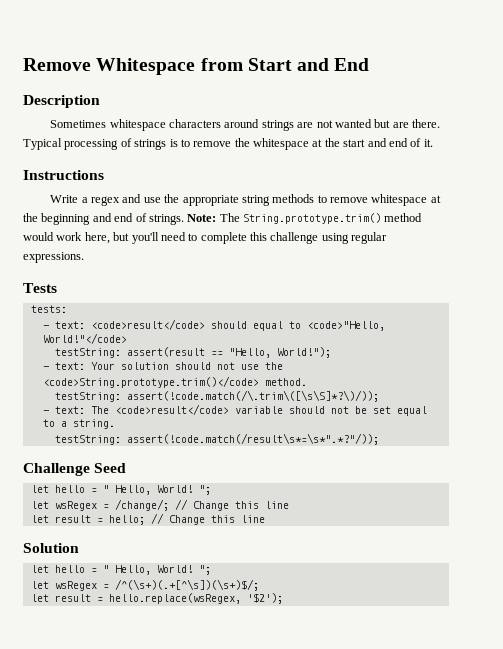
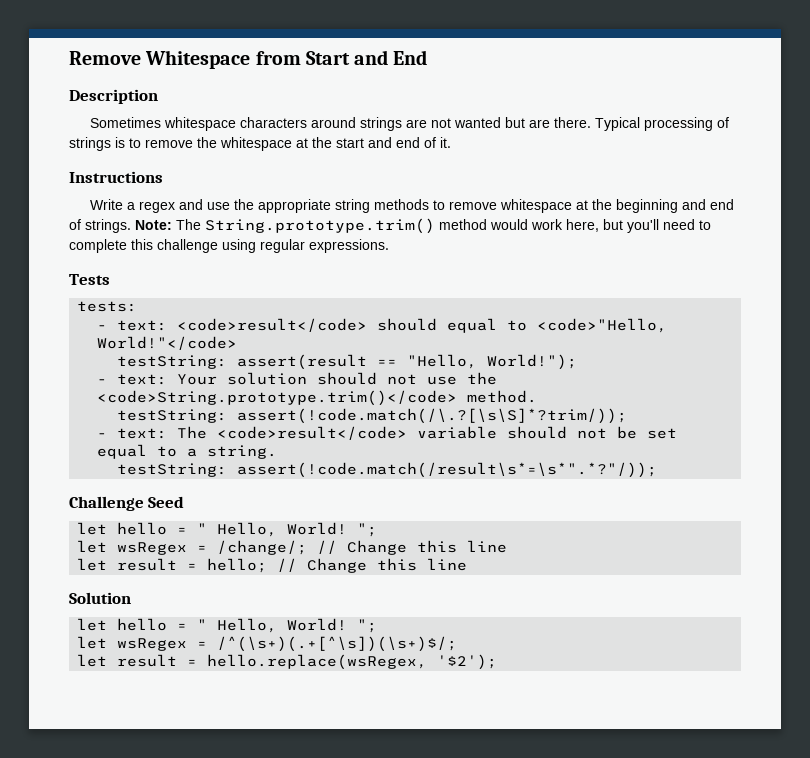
- testString: assert(!code.match(/\.trim\([\s\S]*?\)/));
+ testString: assert(!code.match(/\.?[\s\S]*?trim/));

